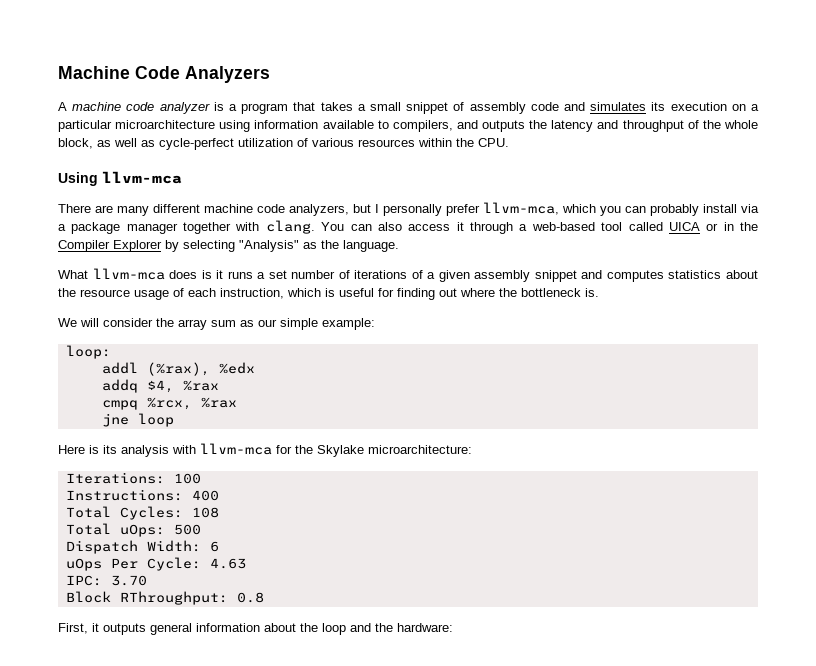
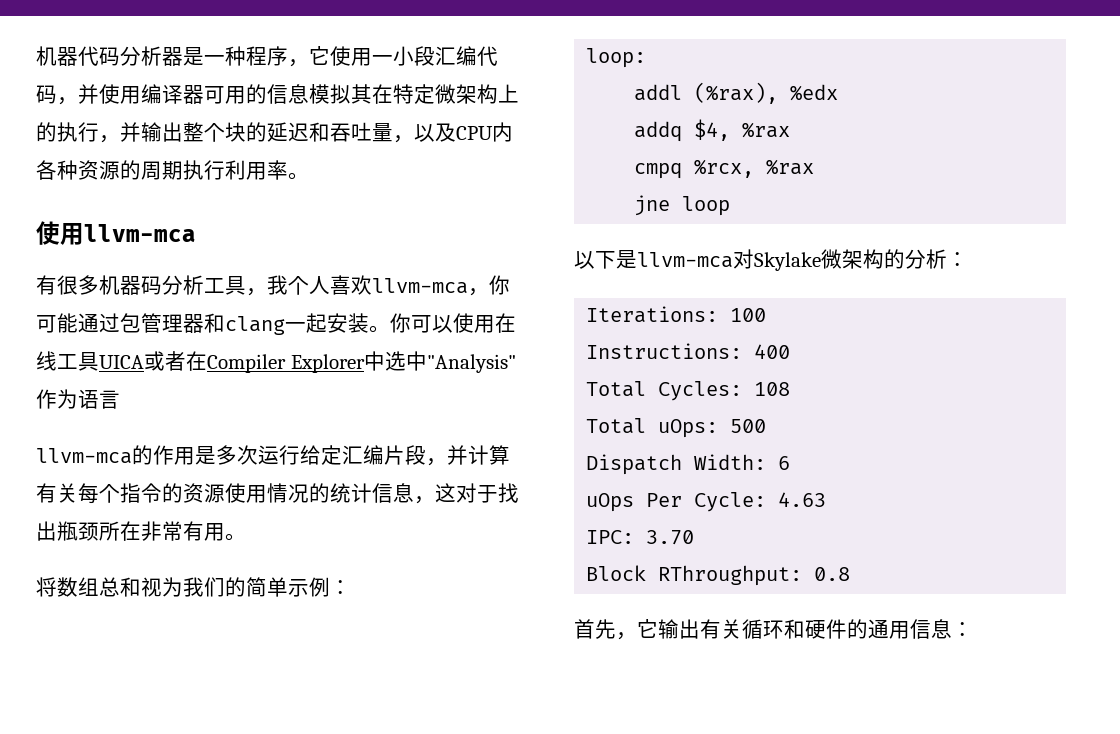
- Machine Code Analyzers
- A machine code analyzer is a program that takes a small snippet of assembly code and simulates its execution on a particular microarchitecture using information available to compilers, and outputs the latency and throughput of the whole block, as well as cycle-perfect utilization of various resources within the CPU.
- Using llvm-mca
- There are many different machine code analyzers, but I personally prefer llvm-mca, which you can probably install via a package manager together with clang. You can also access it through a web-based tool called UICA or in the Compiler Explorer by selecting "Analysis" as the language.
- What llvm-mca does is it runs a set number of iterations of a given assembly snippet and computes statistics about the resource usage of each instruction, which is useful for finding out where the bottleneck is.
- We will consider the array sum as our simple example:
+ 机器代码分析器是一种程序，它使用一小段汇编代码，并使用编译器可用的信息模拟其在特定微架构上的执行，并输出整个块的延迟和吞吐量，以及CPU内各种资源的周期执行利用率。
+ 使用llvm-mca
+ 有很多机器码分析工具，我个人喜欢llvm-mca，你可能通过包管理器和clang一起安装。你可以使用在线工具UICA或者在Compiler Explorer中选中"Analysis"作为语言
+ llvm-mca的作用是多次运行给定汇编片段，并计算有关每个指令的资源使用情况的统计信息，这对于找出瓶颈所在非常有用。
+ 将数组总和视为我们的简单示例：
- Here is its analysis with llvm-mca for the Skylake microarchitecture:
+ 以下是llvm-mca对Skylake微架构的分析：
- First, it outputs general information about the loop and the hardware:
+ 首先，它输出有关循环和硬件的通用信息：

